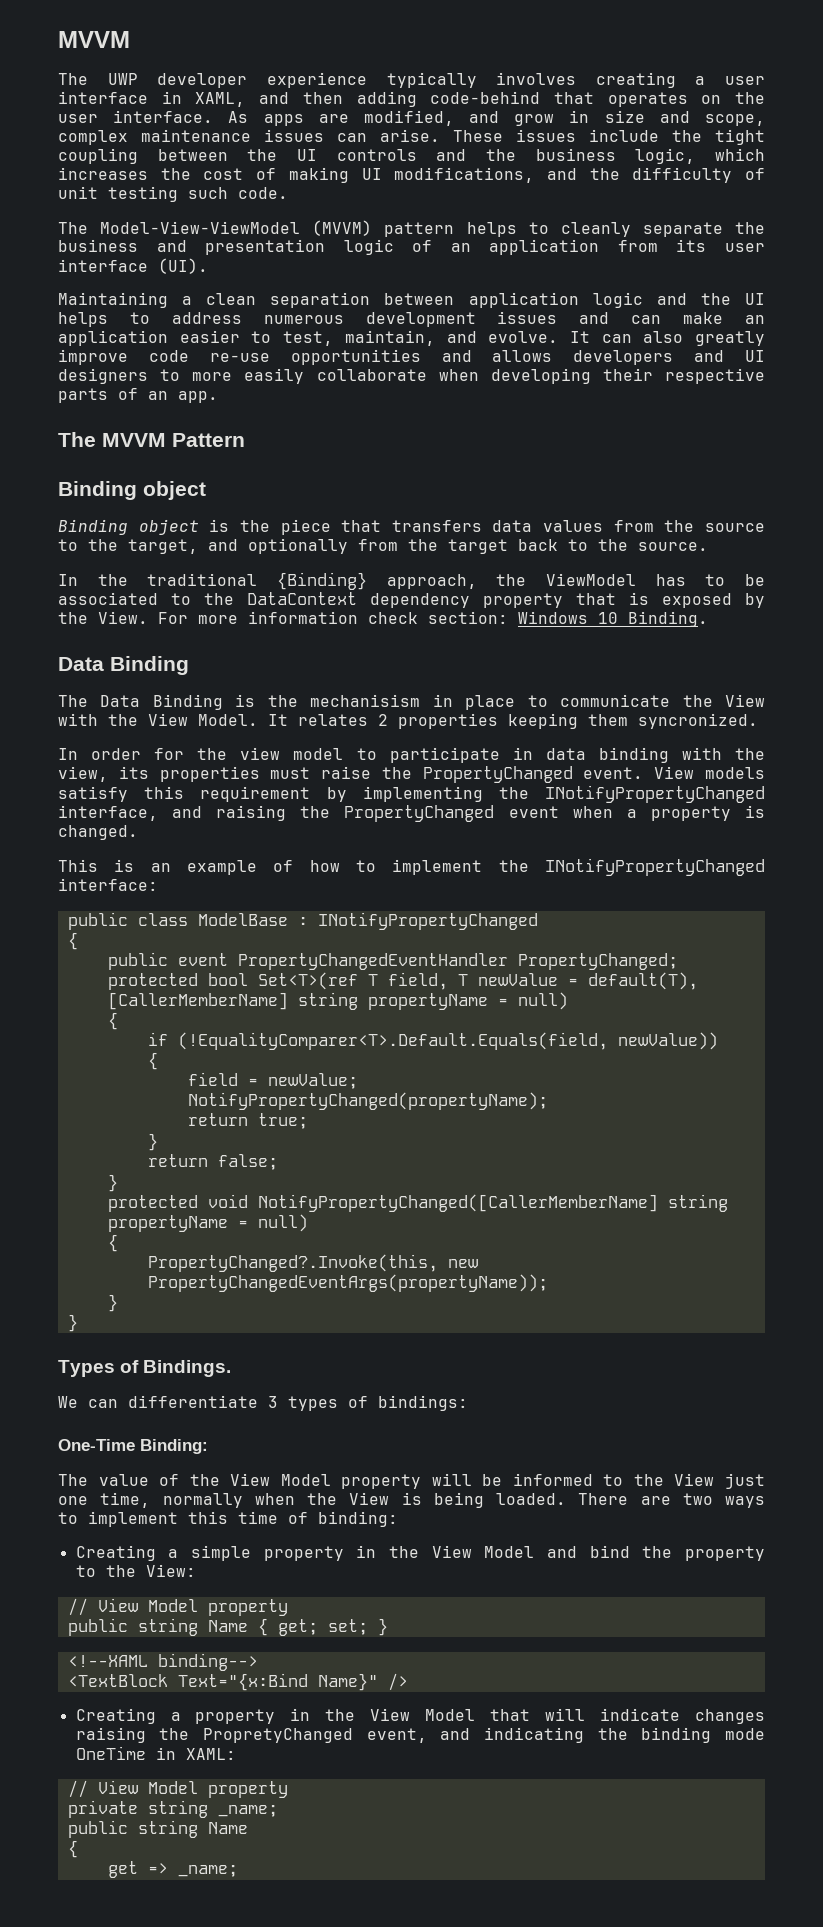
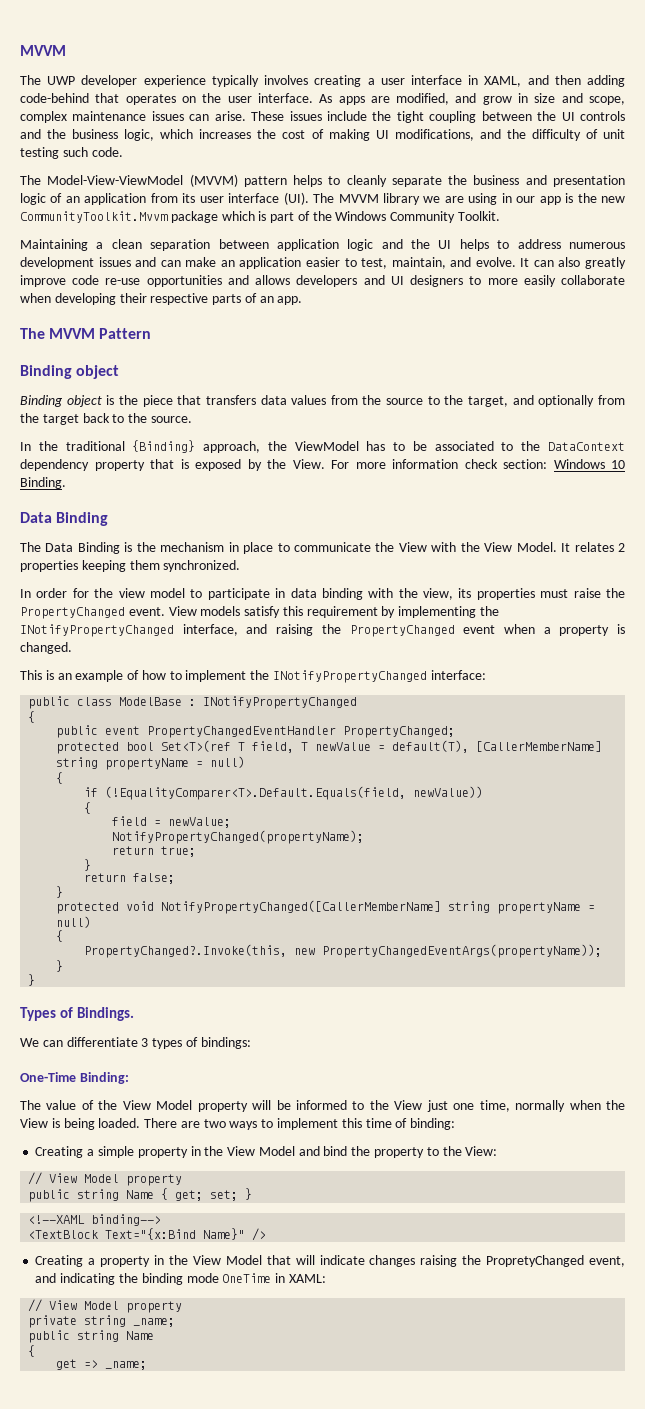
- The Model-View-ViewModel (MVVM) pattern helps to cleanly separate the business and presentation logic of an application from its user interface (UI).
+ The Model-View-ViewModel (MVVM) pattern helps to cleanly separate the business and presentation logic of an application from its user interface (UI). The MVVM library we are using in our app is the new CommunityToolkit.Mvvm package which is part of the Windows Community Toolkit.
- The Data Binding is the mechanisism in place to communicate the View with the View Model.
+ The Data Binding is the mechanism in place to communicate the View with the View Model.
- It relates 2 properties keeping them syncronized.
+ It relates 2 properties keeping them synchronized.

